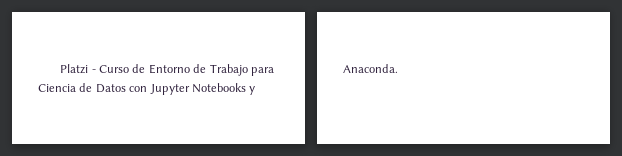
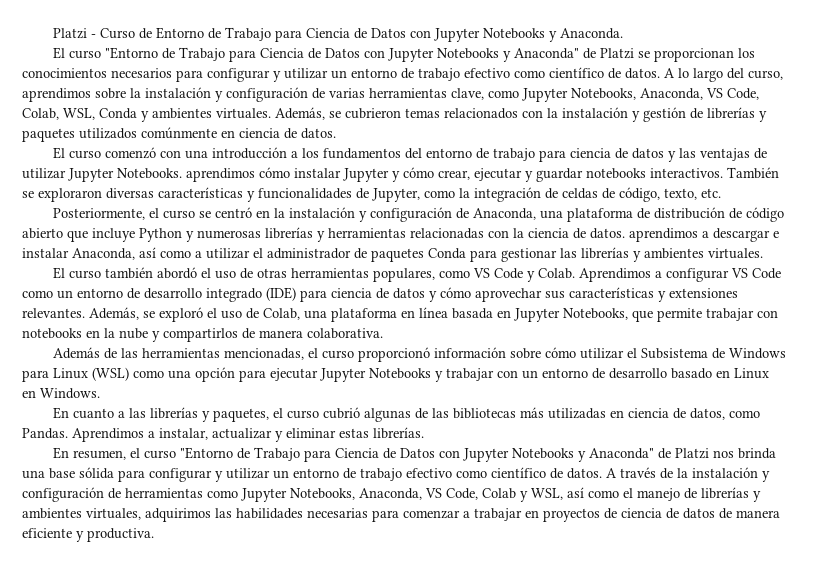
+ El curso "Entorno de Trabajo para Ciencia de Datos con Jupyter Notebooks y Anaconda" de Platzi se proporcionan los conocimientos necesarios para configurar y utilizar un entorno de trabajo efectivo como científico de datos. A lo largo del curso, aprendimos sobre la instalación y configuración de varias herramientas clave, como Jupyter Notebooks, Anaconda, VS Code, Colab, WSL, Conda y ambientes virtuales. Además, se cubrieron temas relacionados con la instalación y gestión de librerías y paquetes utilizados comúnmente en ciencia de datos.
+ El curso comenzó con una introducción a los fundamentos del entorno de trabajo para ciencia de datos y las ventajas de utilizar Jupyter Notebooks. aprendimos cómo instalar Jupyter y cómo crear, ejecutar y guardar notebooks interactivos. También se exploraron diversas características y funcionalidades de Jupyter, como la integración de celdas de código, texto, etc.
+ Posteriormente, el curso se centró en la instalación y configuración de Anaconda, una plataforma de distribución de código abierto que incluye Python y numerosas librerías y herramientas relacionadas con la ciencia de datos. aprendimos a descargar e instalar Anaconda, así como a utilizar el administrador de paquetes Conda para gestionar las librerías y ambientes virtuales.
+ El curso también abordó el uso de otras herramientas populares, como VS Code y Colab. Aprendimos a configurar VS Code como un entorno de desarrollo integrado (IDE) para ciencia de datos y cómo aprovechar sus características y extensiones relevantes. Además, se exploró el uso de Colab, una plataforma en línea basada en Jupyter Notebooks, que permite trabajar con notebooks en la nube y compartirlos de manera colaborativa.
+ Además de las herramientas mencionadas, el curso proporcionó información sobre cómo utilizar el Subsistema de Windows para Linux (WSL) como una opción para ejecutar Jupyter Notebooks y trabajar con un entorno de desarrollo basado en Linux en Windows.
+ En cuanto a las librerías y paquetes, el curso cubrió algunas de las bibliotecas más utilizadas en ciencia de datos, como Pandas. Aprendimos a instalar, actualizar y eliminar estas librerías.
+ En resumen, el curso "Entorno de Trabajo para Ciencia de Datos con Jupyter Notebooks y Anaconda" de Platzi nos brinda una base sólida para configurar y utilizar un entorno de trabajo efectivo como científico de datos. A través de la instalación y configuración de herramientas como Jupyter Notebooks, Anaconda, VS Code, Colab y WSL, así como el manejo de librerías y ambientes virtuales, adquirimos las habilidades necesarias para comenzar a trabajar en proyectos de ciencia de datos de manera eficiente y productiva.

